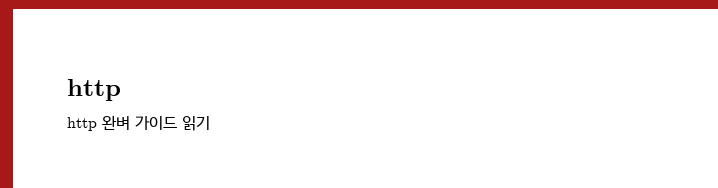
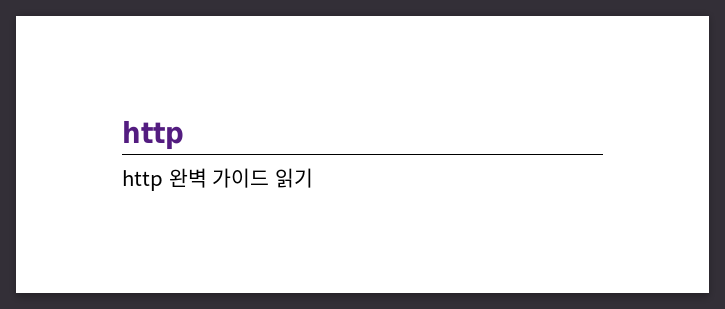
- http 완벼 가이드 읽기
+ http 완벽 가이드 읽기

